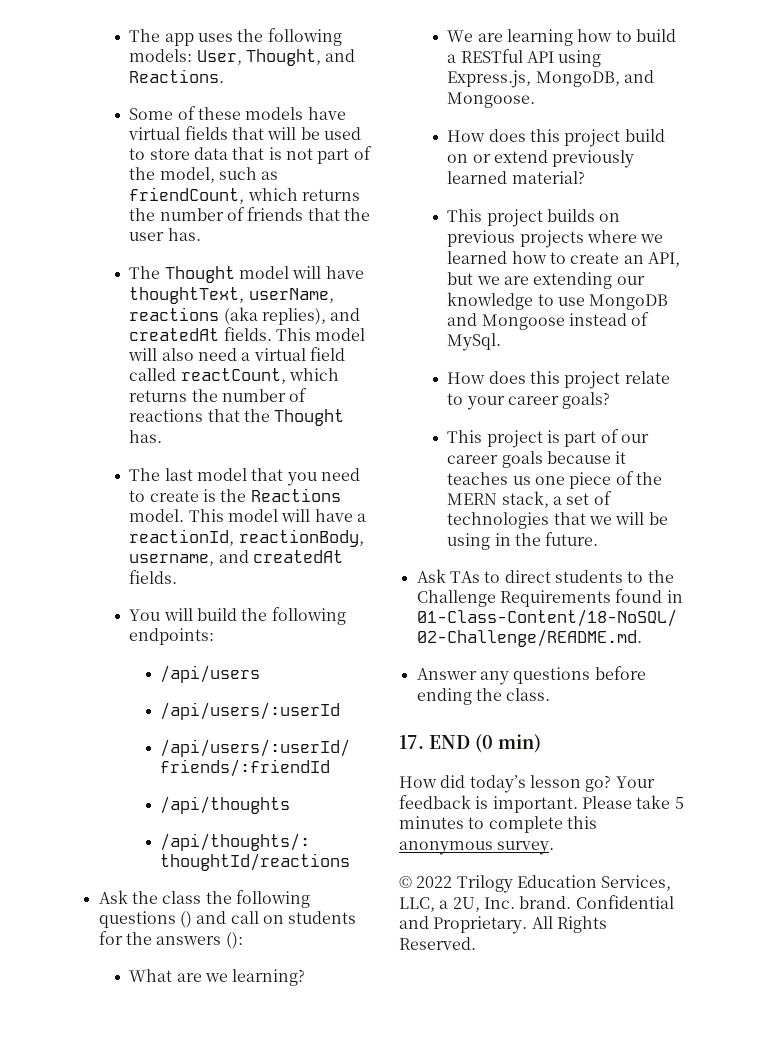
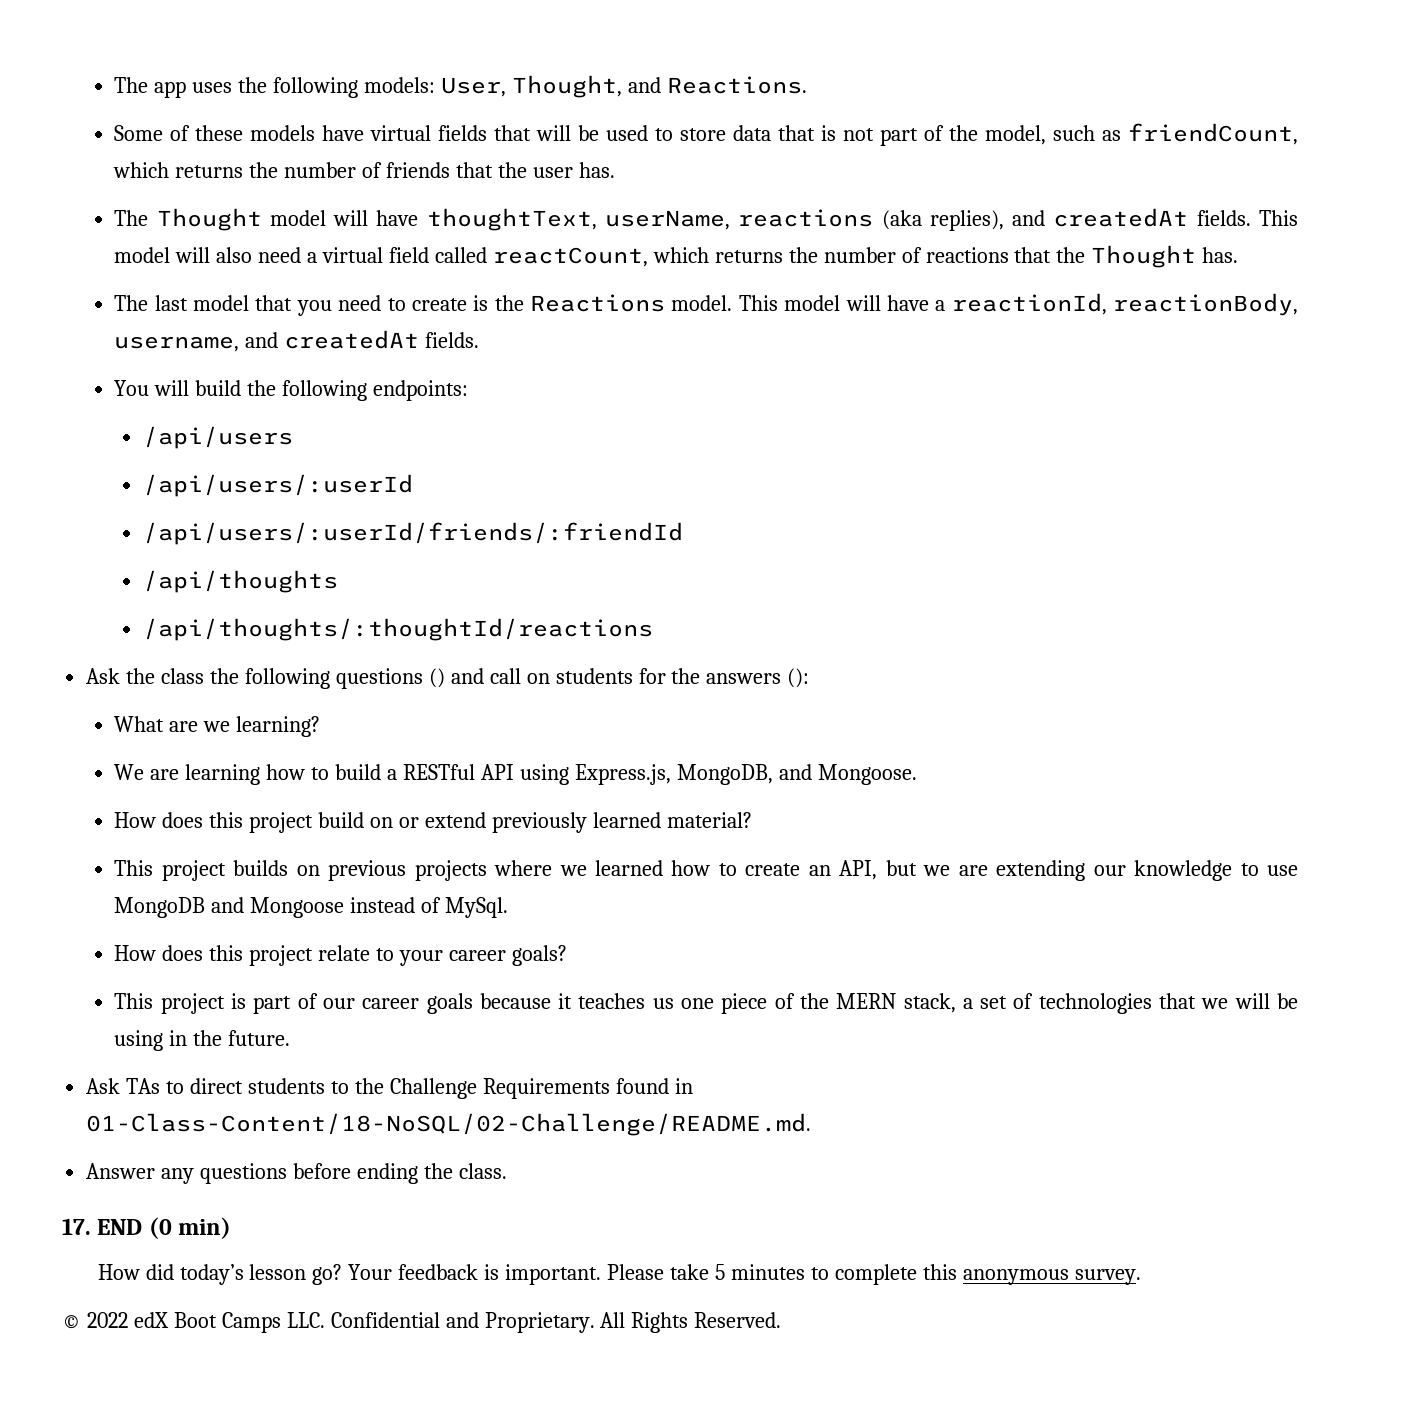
- © 2022 Trilogy Education Services, LLC, a 2U, Inc. brand. Confidential and Proprietary.
+ © 2022 edX Boot Camps LLC. Confidential and Proprietary.

